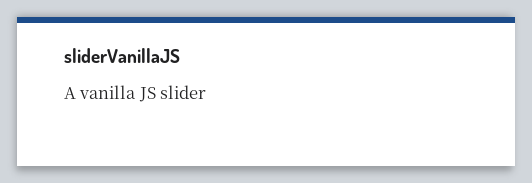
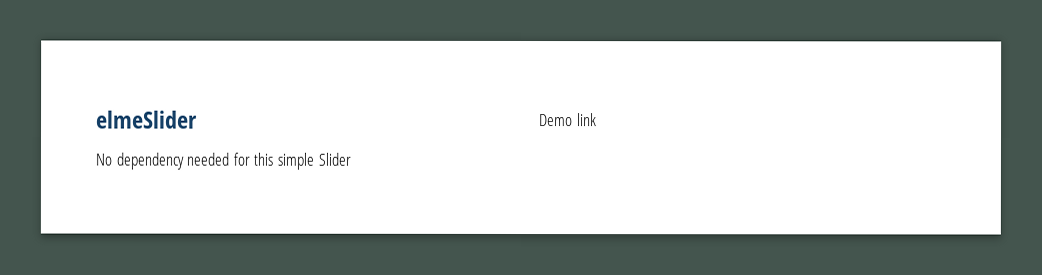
- sliderVanillaJS
- A vanilla JS slider
+ elmeSlider
+ No dependency needed for this simple Slider
+ Demo link

